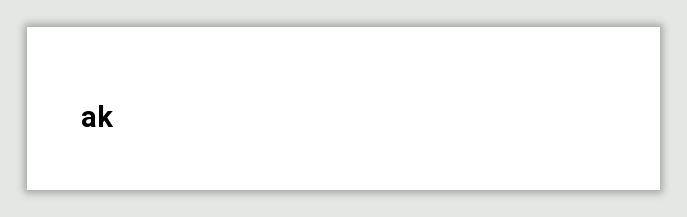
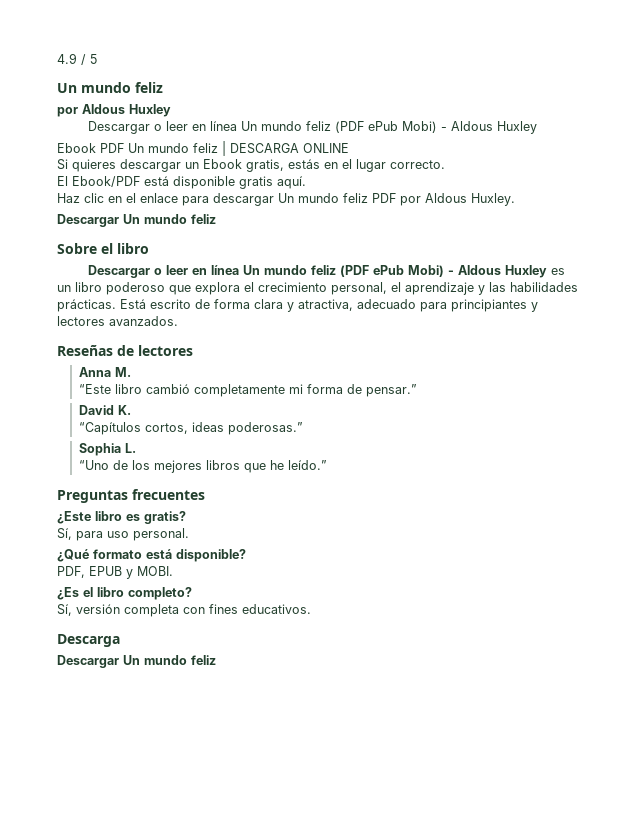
- ak
+ 4.9 / 5
+ Un mundo feliz
+ por Aldous Huxley
+ Descargar o leer en línea Un mundo feliz (PDF ePub Mobi) - Aldous Huxley
+ Ebook PDF Un mundo feliz | DESCARGA ONLINE
+ Si quieres descargar un Ebook gratis, estás en el lugar correcto.
+ El Ebook/PDF está disponible gratis aquí.
+ Haz clic en el enlace para descargar Un mundo feliz PDF por Aldous Huxley.
+ Descargar Un mundo feliz
+ Sobre el libro
+ Descargar o leer en línea Un mundo feliz (PDF ePub Mobi) - Aldous Huxley es un libro poderoso que explora el crecimiento personal, el aprendizaje y las habilidades prácticas. Está escrito de forma clara y atractiva, adecuado para principiantes y lectores avanzados.
+ Reseñas de lectores
+ Anna M.
+ “Este libro cambió completamente mi forma de pensar.”
+ David K.
+ “Capítulos cortos, ideas poderosas.”
+ Sophia L.
+ “Uno de los mejores libros que he leído.”
+ Preguntas frecuentes
+ ¿Este libro es gratis?
+ Sí, para uso personal.
+ ¿Qué formato está disponible?
+ PDF, EPUB y MOBI.
+ ¿Es el libro completo?
+ Sí, versión completa con fines educativos.
+ Descarga
+ Descargar Un mundo feliz

